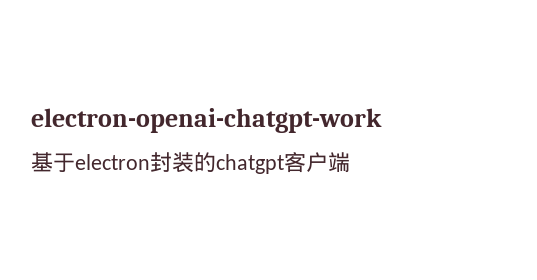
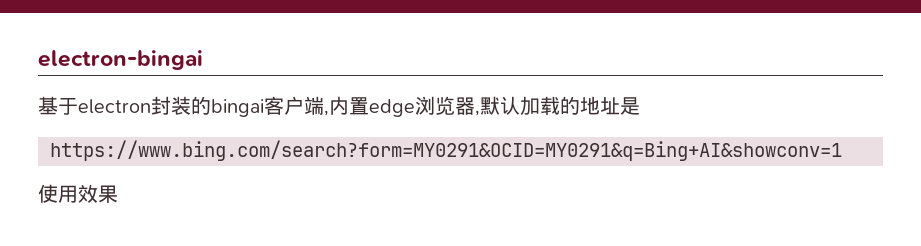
- electron-openai-chatgpt-work
+ electron-bingai
- 基于electron封装的chatgpt客户端
+ 基于electron封装的bingai客户端,内置edge浏览器,默认加载的地址是
+ https://www.bing.com/search?form=MY0291&OCID=MY0291&q=Bing+AI&showconv=1
+ 使用效果

